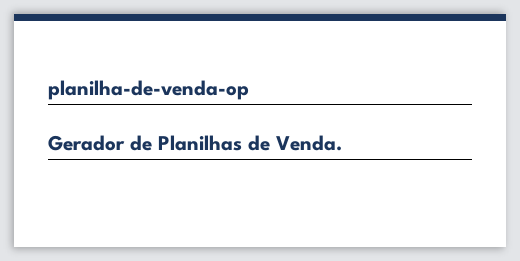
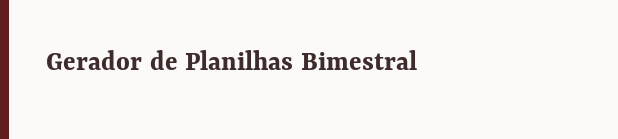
- planilha-de-venda-op
- Gerador de Planilhas de Venda.
+ Gerador de Planilhas Bimestral

